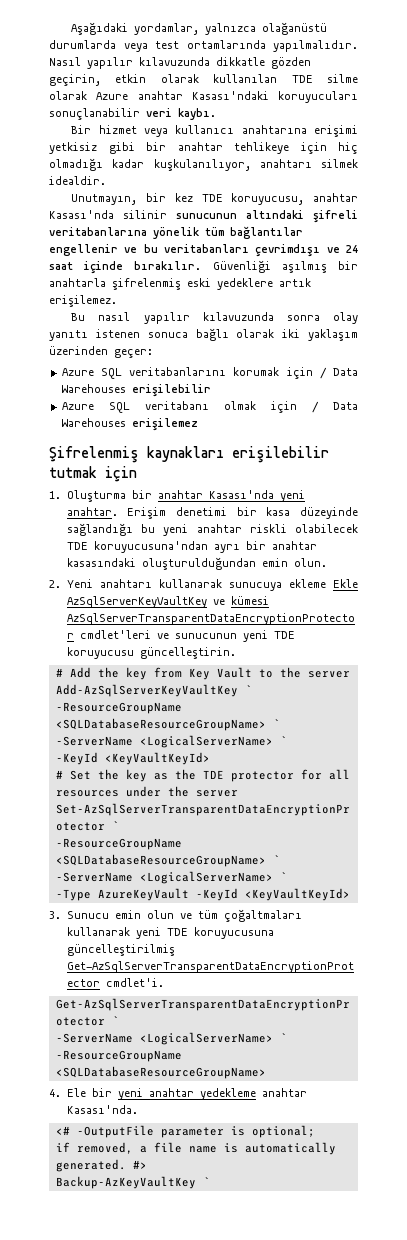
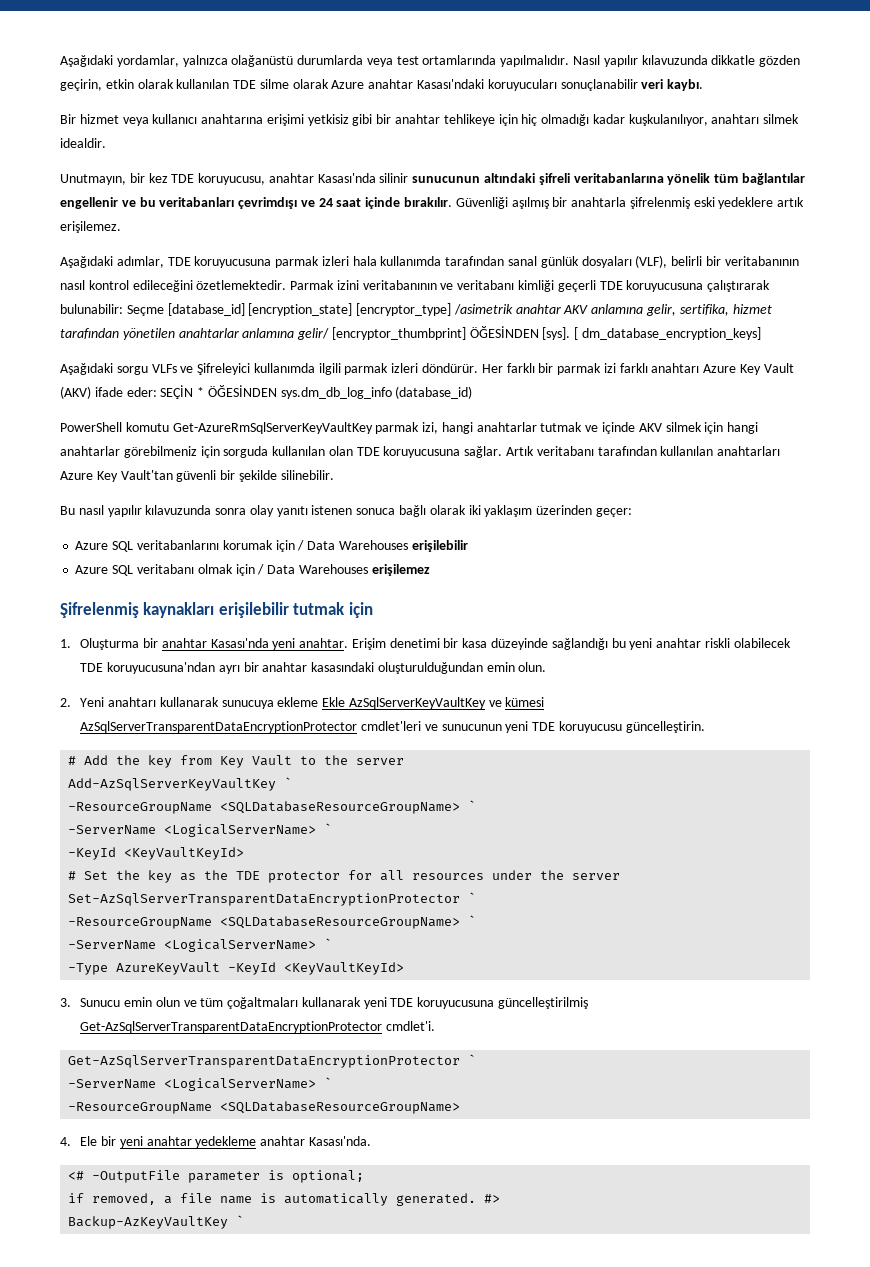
+ Aşağıdaki adımlar, TDE koruyucusuna parmak izleri hala kullanımda tarafından sanal günlük dosyaları (VLF), belirli bir veritabanının nasıl kontrol edileceğini özetlemektedir. Parmak izini veritabanının ve veritabanı kimliği geçerli TDE koruyucusuna çalıştırarak bulunabilir: Seçme [database_id] [encryption_state] [encryptor_type] /asimetrik anahtar AKV anlamına gelir, sertifika, hizmet tarafından yönetilen anahtarlar anlamına gelir/ [encryptor_thumbprint] ÖĞESİNDEN [sys]. [ dm_database_encryption_keys]
+ Aşağıdaki sorgu VLFs ve Şifreleyici kullanımda ilgili parmak izleri döndürür. Her farklı bir parmak izi farklı anahtarı Azure Key Vault (AKV) ifade eder: SEÇİN * ÖĞESİNDEN sys.dm_db_log_info (database_id)
+ PowerShell komutu Get-AzureRmSqlServerKeyVaultKey parmak izi, hangi anahtarlar tutmak ve içinde AKV silmek için hangi anahtarlar görebilmeniz için sorguda kullanılan olan TDE koruyucusuna sağlar. Artık veritabanı tarafından kullanılan anahtarları Azure Key Vault'tan güvenli bir şekilde silinebilir.

